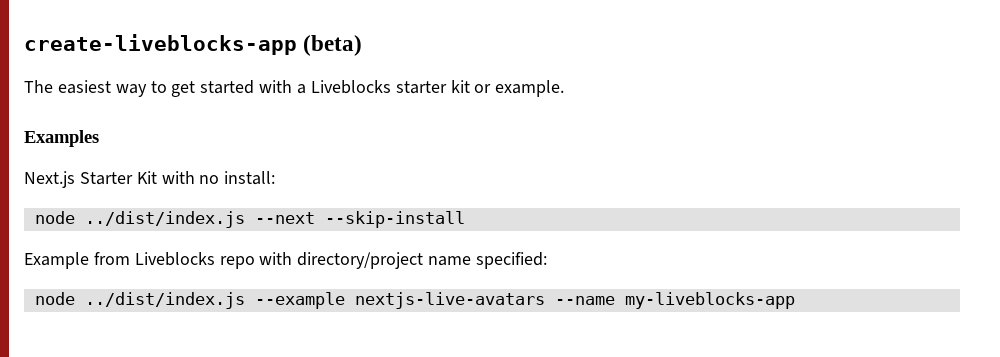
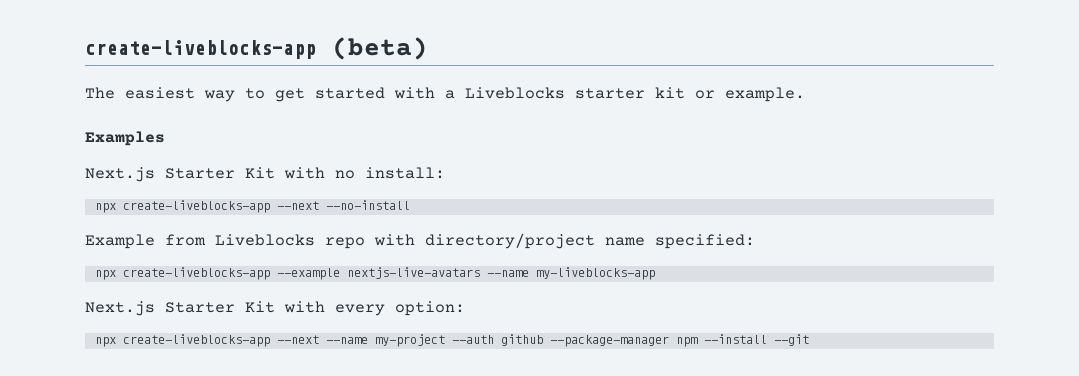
- node ../dist/index.js --next --skip-install
+ npx create-liveblocks-app --next --no-install
- node ../dist/index.js --example nextjs-live-avatars --name my-liveblocks-app
+ npx create-liveblocks-app --example nextjs-live-avatars --name my-liveblocks-app
+ Next.js Starter Kit with every option:
+ npx create-liveblocks-app --next --name my-project --auth github --package-manager npm --install --git

